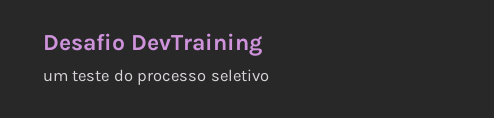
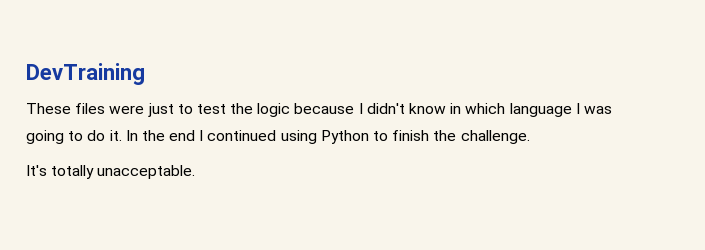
- Desafio DevTraining
+ DevTraining
- um teste do processo seletivo
+ These files were just to test the logic because I didn't know in which language I was going to do it. In the end I continued using Python to finish the challenge.
+ It's totally unacceptable.

